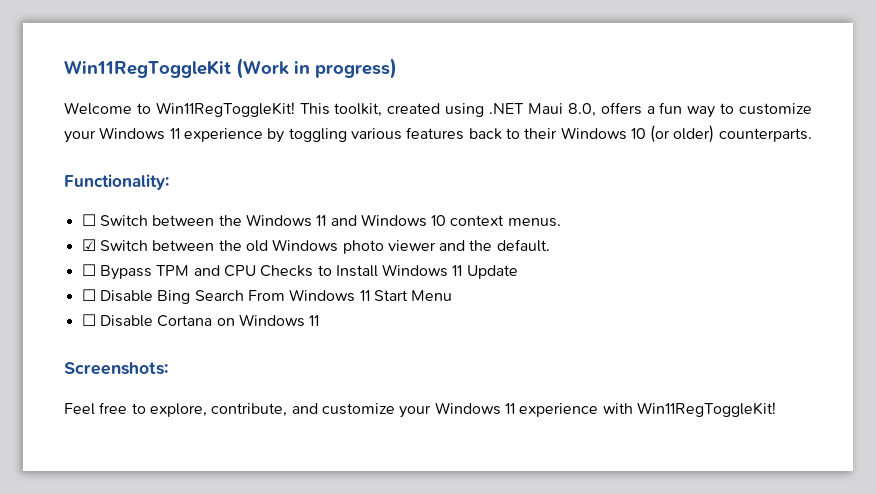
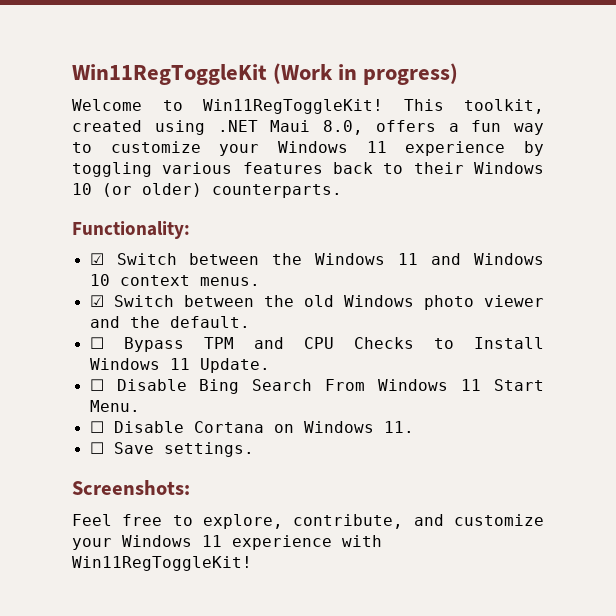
- ☐ Switch between the Windows 11 and Windows 10 context menus.
+ ☑ Switch between the Windows 11 and Windows 10 context menus.
- ☐ Bypass TPM and CPU Checks to Install Windows 11 Update
+ ☐ Bypass TPM and CPU Checks to Install Windows 11 Update.
- ☐ Disable Bing Search From Windows 11 Start Menu
+ ☐ Disable Bing Search From Windows 11 Start Menu.
- ☐ Disable Cortana on Windows 11
+ ☐ Disable Cortana on Windows 11.
+ ☐ Save settings.

